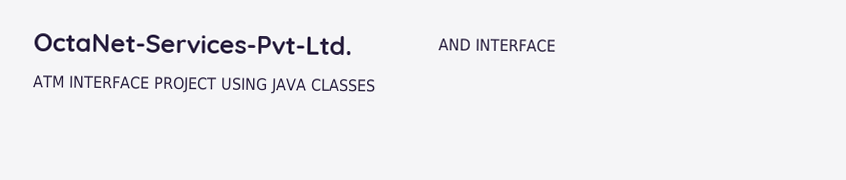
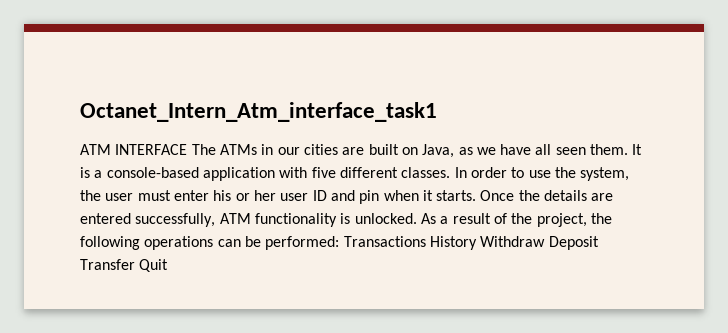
- OctaNet-Services-Pvt-Ltd.
+ Octanet_Intern_Atm_interface_task1
- ATM INTERFACE PROJECT USING JAVA CLASSES AND INTERFACE
+ ATM INTERFACE The ATMs in our cities are built on Java, as we have all seen them. It is a console-based application with five different classes. In order to use the system, the user must enter his or her user ID and pin when it starts. Once the details are entered successfully, ATM functionality is unlocked. As a result of the project, the following operations can be performed: Transactions History Withdraw Deposit Transfer Quit

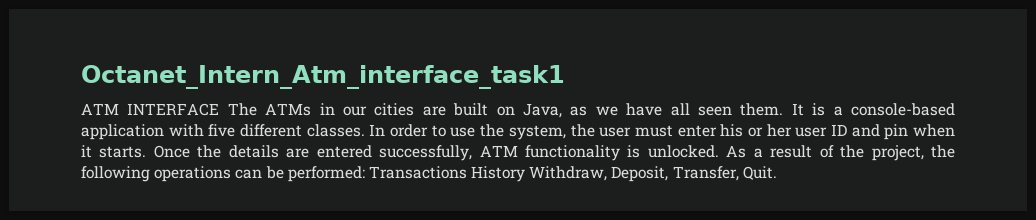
- As a result of the project, the following operations can be performed: Transactions History Withdraw Deposit Transfer Quit
+ As a result of the project, the following operations can be performed: Transactions History Withdraw, Deposit, Transfer, Quit.

